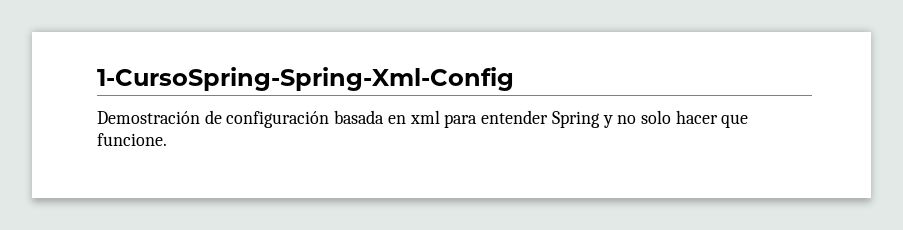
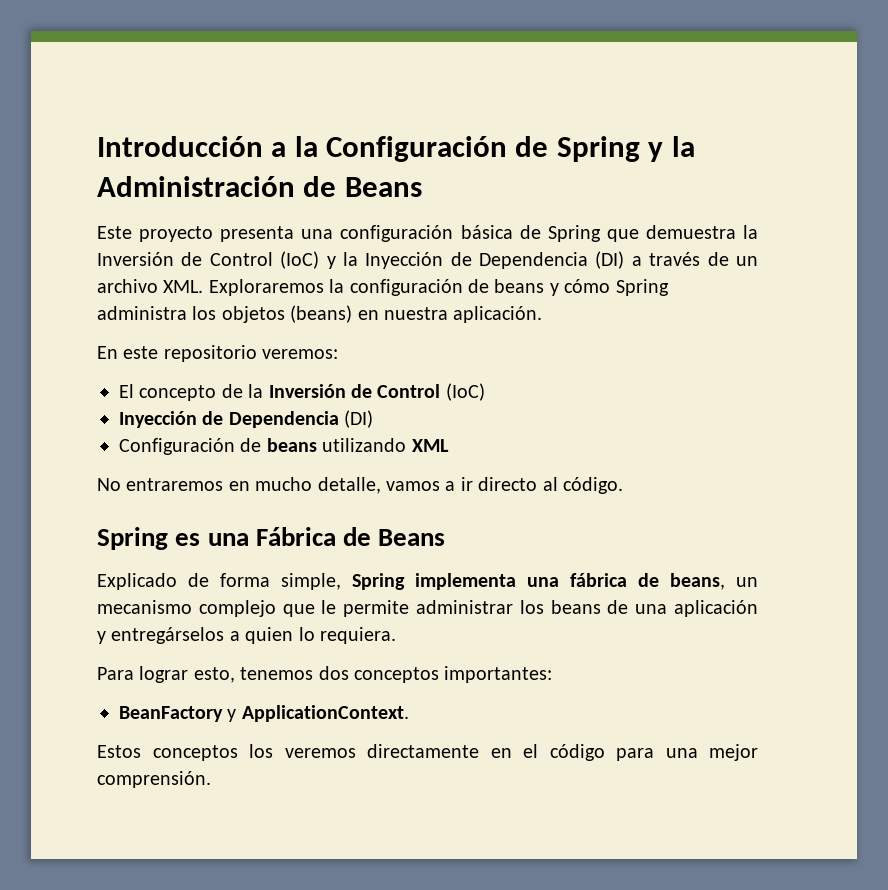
- 1-CursoSpring-Spring-Xml-Config
- Demostración de configuración basada en xml para entender Spring y no solo hacer que funcione.
+ Introducción a la Configuración de Spring y la Administración de Beans
+ Este proyecto presenta una configuración básica de Spring que demuestra la Inversión de Control (IoC) y la Inyección de Dependencia (DI) a través de un archivo XML. Exploraremos la configuración de beans y cómo Spring administra los objetos (beans) en nuestra aplicación.
+ En este repositorio veremos:
+ El concepto de la Inversión de Control (IoC)
+ Inyección de Dependencia (DI)
+ Configuración de beans utilizando XML
+ No entraremos en mucho detalle, vamos a ir directo al código.
+ Spring es una Fábrica de Beans
+ Explicado de forma simple, Spring implementa una fábrica de beans, un mecanismo complejo que le permite administrar los beans de una aplicación y entregárselos a quien lo requiera.
+ Para lograr esto, tenemos dos conceptos importantes:
+ BeanFactory y ApplicationContext.
+ Estos conceptos los veremos directamente en el código para una mejor comprensión.

